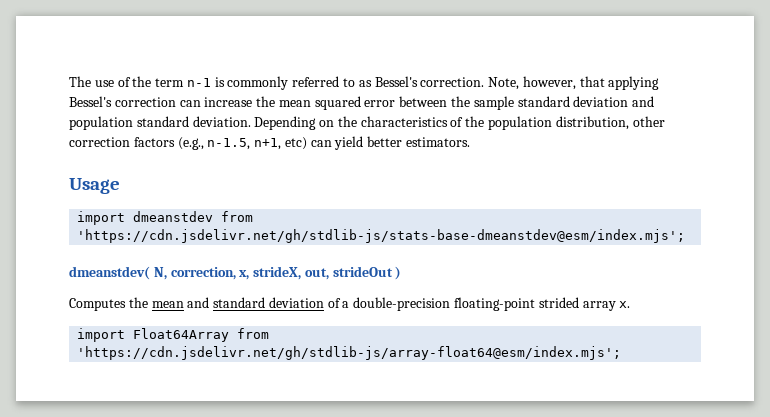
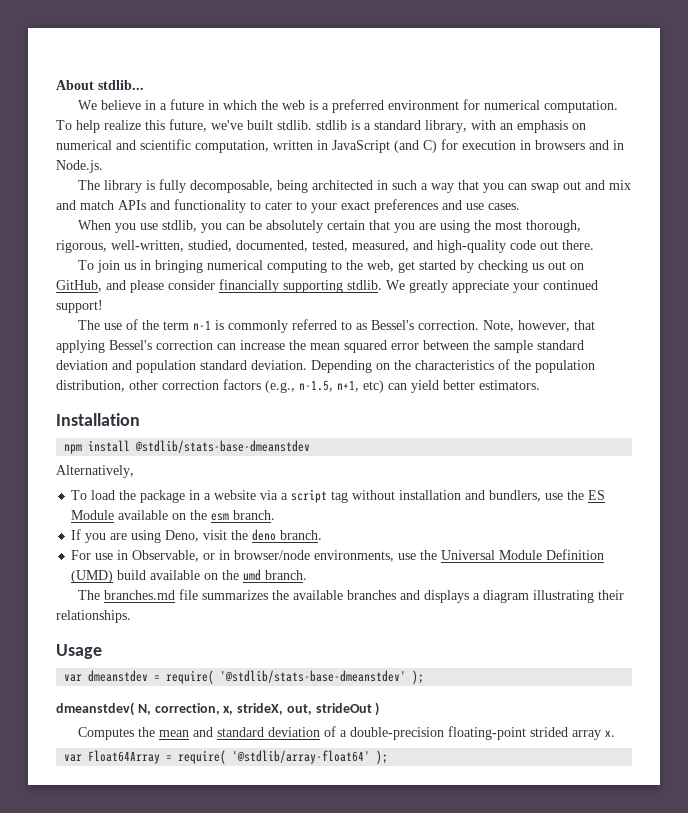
+ About stdlib...
+ We believe in a future in which the web is a preferred environment for numerical computation. To help realize this future, we've built stdlib. stdlib is a standard library, with an emphasis on numerical and scientific computation, written in JavaScript (and C) for execution in browsers and in Node.js.
+ The library is fully decomposable, being architected in such a way that you can swap out and mix and match APIs and functionality to cater to your exact preferences and use cases.
+ When you use stdlib, you can be absolutely certain that you are using the most thorough, rigorous, well-written, studied, documented, tested, measured, and high-quality code out there.
+ To join us in bringing numerical computing to the web, get started by checking us out on GitHub, and please consider financially supporting stdlib. We greatly appreciate your continued support!
+ Installation
+ npm install @stdlib/stats-base-dmeanstdev
+ Alternatively,
+ To load the package in a website via a script tag without installation and bundlers, use the ES Module available on the esm branch.
+ If you are using Deno, visit the deno branch.
+ For use in Observable, or in browser/node environments, use the Universal Module Definition (UMD) build available on the umd branch.
+ The branches.md file summarizes the available branches and displays a diagram illustrating their relationships.
  Usage
- import dmeanstdev from 'https://cdn.jsdelivr.net/gh/stdlib-js/stats-base-dmeanstdev@esm/index.mjs';
+ var dmeanstdev = require( '@stdlib/stats-base-dmeanstdev' );
- import Float64Array from 'https://cdn.jsdelivr.net/gh/stdlib-js/array-float64@esm/index.mjs';
+ var Float64Array = require( '@stdlib/array-float64' );

